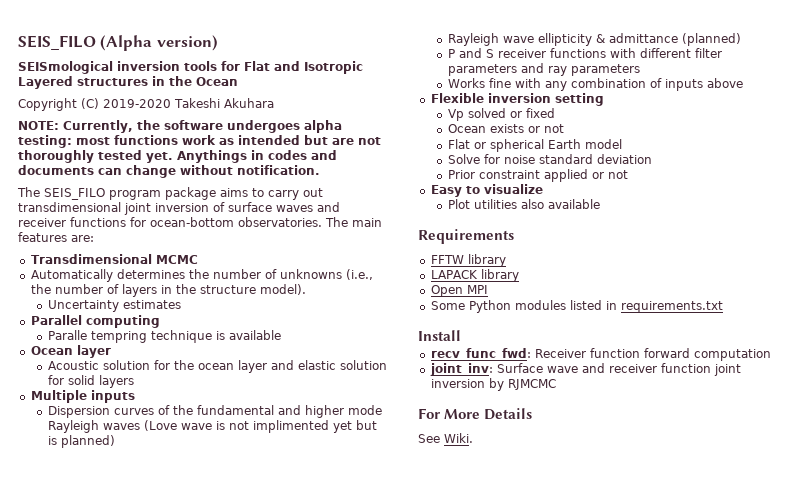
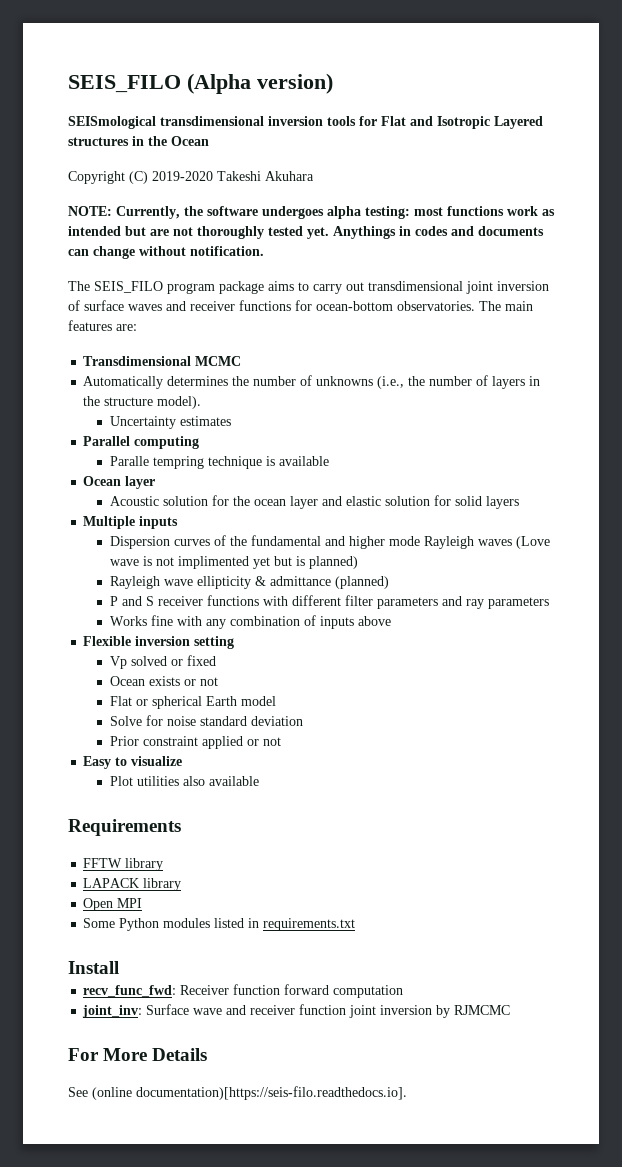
- SEISmological inversion tools for Flat and Isotropic Layered structures in the Ocean
+ SEISmological transdimensional inversion tools for Flat and Isotropic Layered structures in the Ocean
- See Wiki.
+ See (online documentation)[https://seis-filo.readthedocs.io].

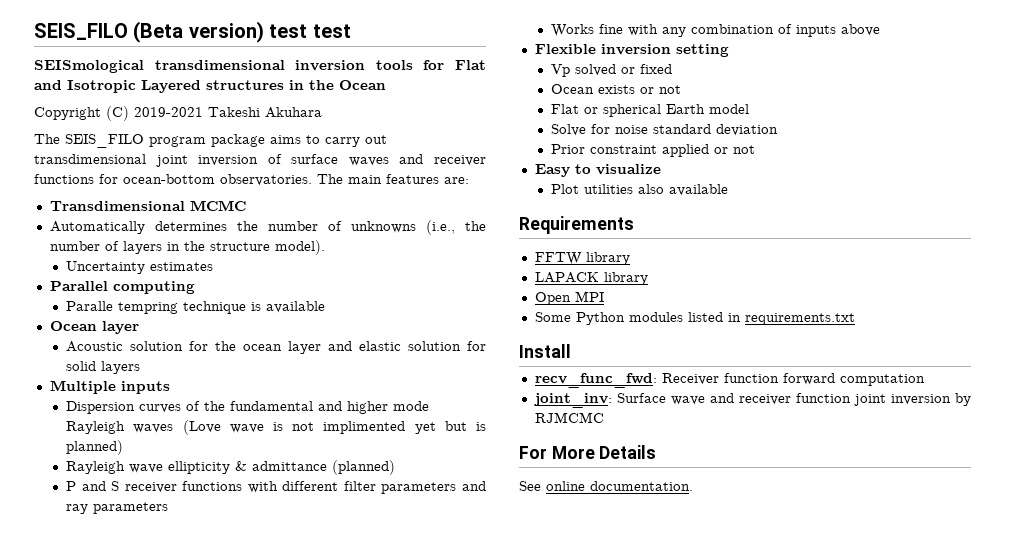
- SEIS_FILO (Alpha version)
+ SEIS_FILO (Beta version) test test
- Copyright (C) 2019-2020 Takeshi Akuhara
+ Copyright (C) 2019-2021 Takeshi Akuhara
- NOTE: Currently, the software undergoes alpha testing: most functions work as intended but are not thoroughly tested yet. Anythings in codes and documents can change without notification.
- See (online documentation)[https://seis-filo.readthedocs.io].
+ See online documentation.

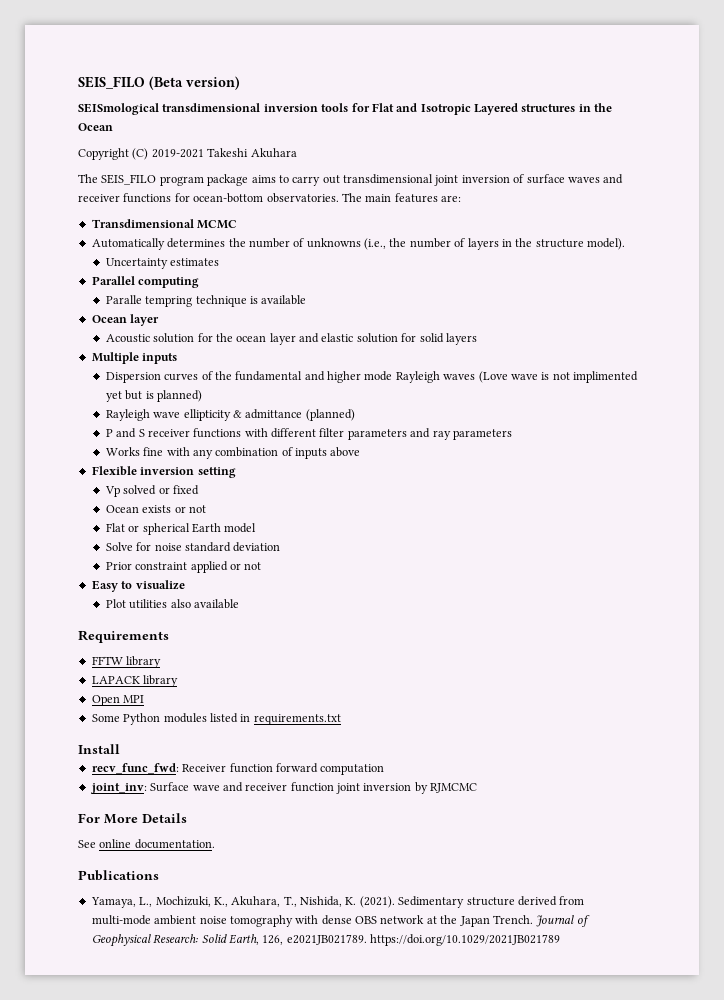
- SEIS_FILO (Beta version) test test
+ SEIS_FILO (Beta version)
+ Publications
+ Yamaya, L., Mochizuki, K., Akuhara, T., Nishida, K. (2021). Sedimentary structure derived from multi-mode ambient noise tomography with dense OBS network at the Japan Trench. Journal of Geophysical Research: Solid Earth, 126, e2021JB021789. https://doi.org/10.1029/2021JB021789

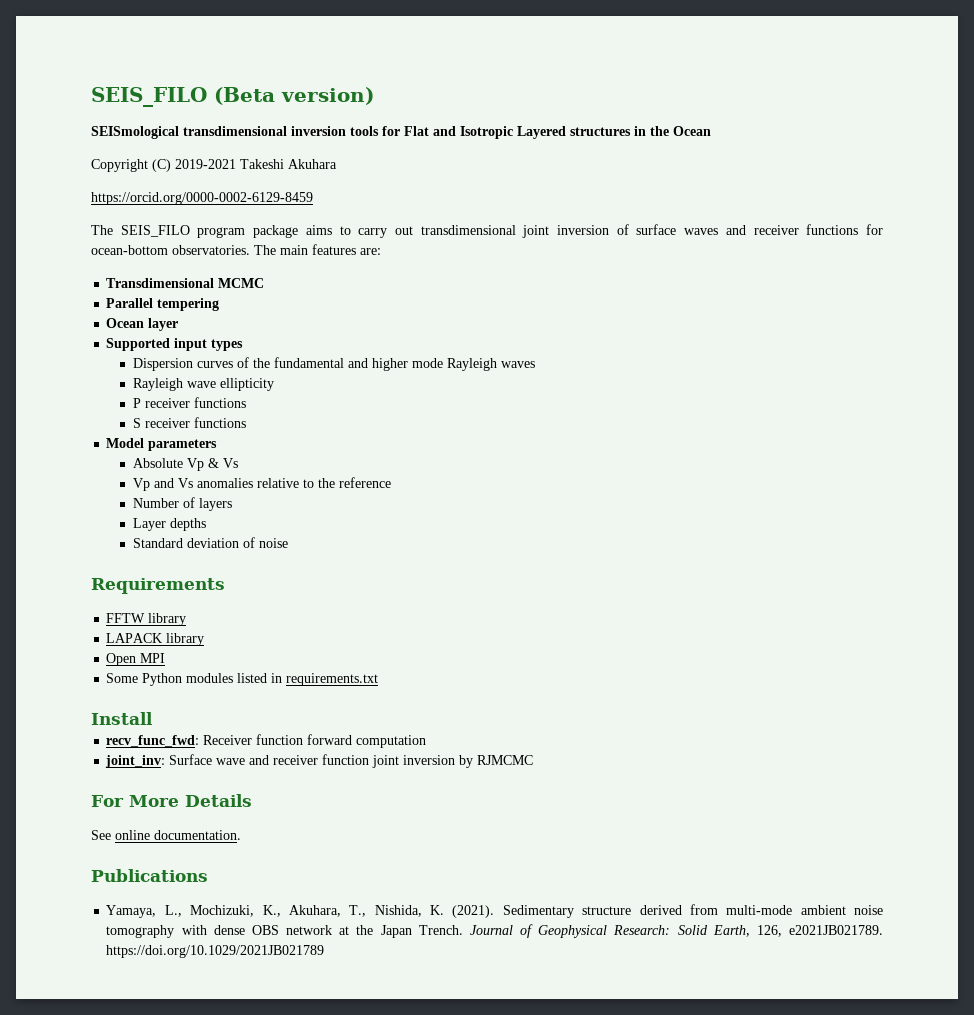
+ https://orcid.org/0000-0002-6129-8459
- Automatically determines the number of unknowns (i.e., the number of layers in the structure model).
- Uncertainty estimates
- Parallel computing
- Paralle tempring technique is available
+ Parallel tempering
  Ocean layer
- Acoustic solution for the ocean layer and elastic solution for solid layers
- Multiple inputs
+ Supported input types
- Dispersion curves of the fundamental and higher mode Rayleigh waves (Love wave is not implimented yet but is planned)
+ Dispersion curves of the fundamental and higher mode Rayleigh waves
- Rayleigh wave ellipticity & admittance (planned)
+ Rayleigh wave ellipticity
- P and S receiver functions with different filter parameters and ray parameters
- Works fine with any combination of inputs above
- Flexible inversion setting
- Vp solved or fixed
- Ocean exists or not
- Flat or spherical Earth model
- Solve for noise standard deviation
- Prior constraint applied or not
- Easy to visualize
- Plot utilities also available
+ P receiver functions
+ S receiver functions
+ Model parameters
+ Absolute Vp & Vs
+ Vp and Vs anomalies relative to the reference
+ Number of layers
+ Layer depths
+ Standard deviation of noise

